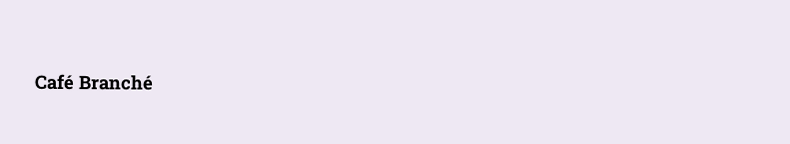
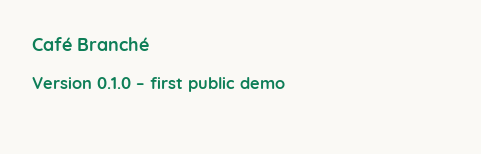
+ Version 0.1.0 – first public demo

